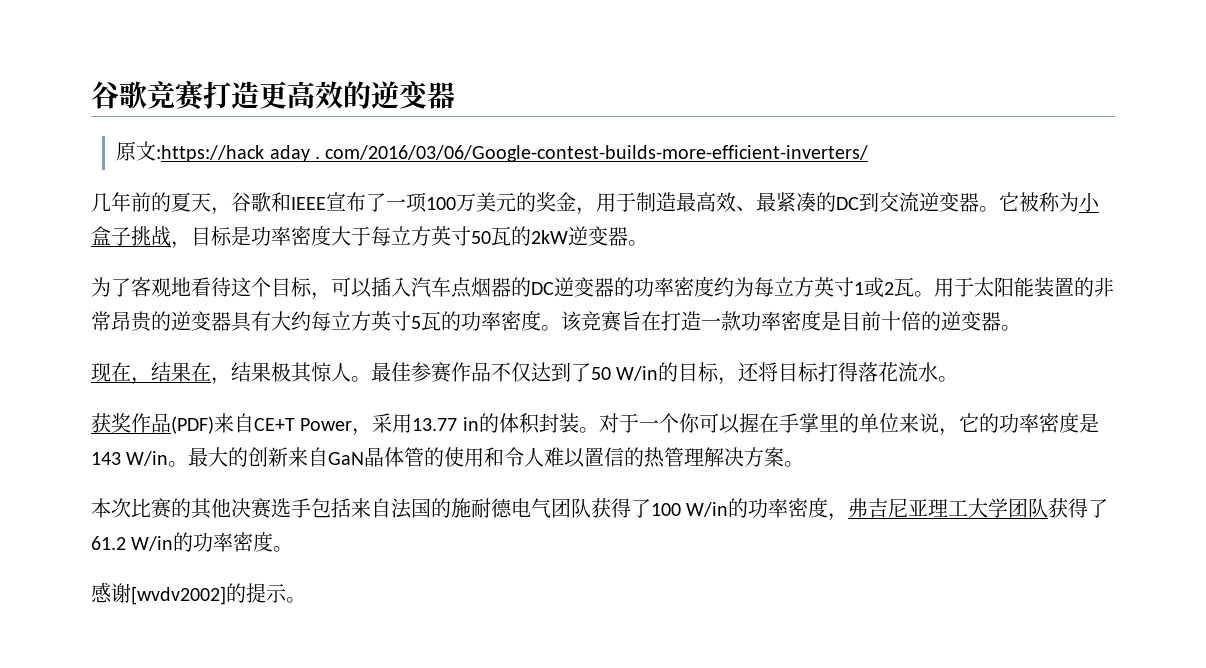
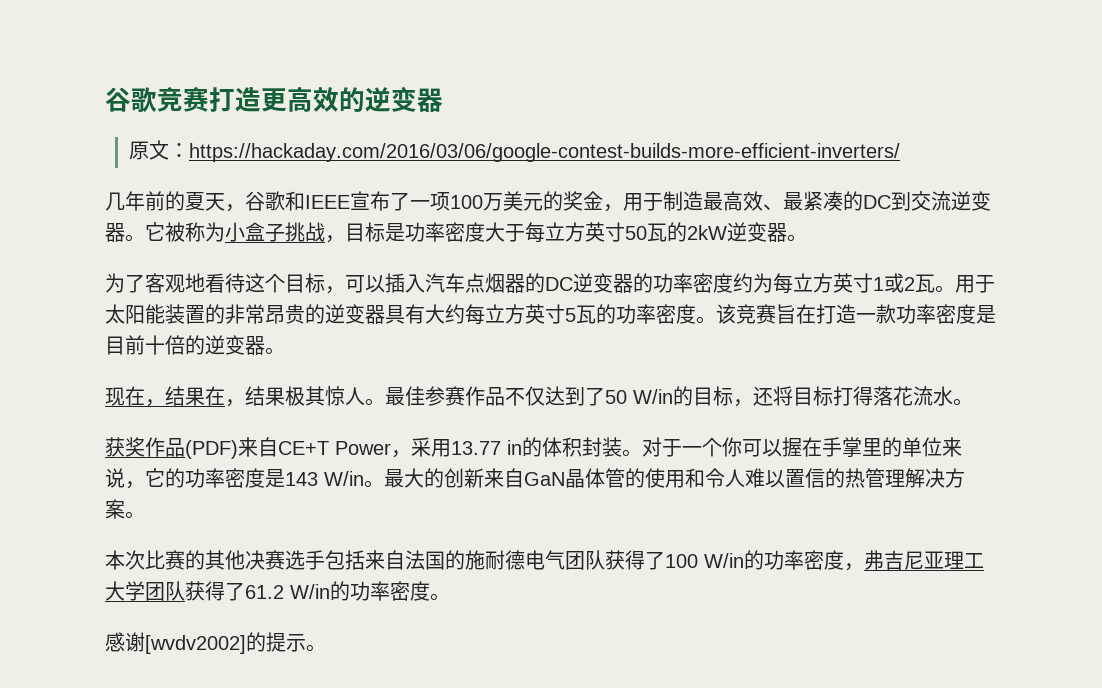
- 原文:https://hack aday . com/2016/03/06/Google-contest-builds-more-efficient-inverters/
+ 原文：https://hackaday.com/2016/03/06/google-contest-builds-more-efficient-inverters/

